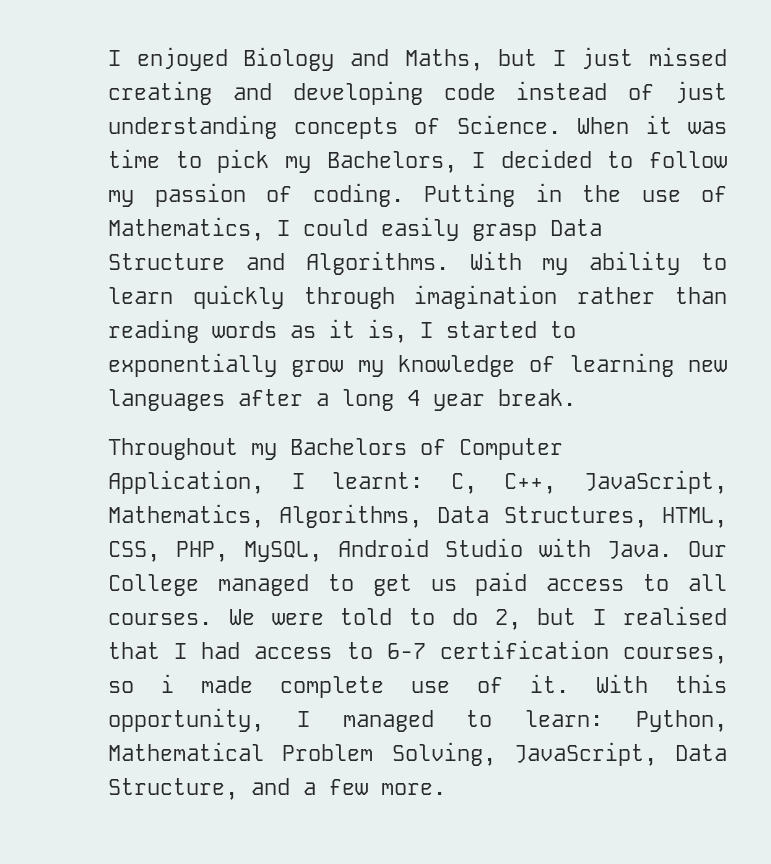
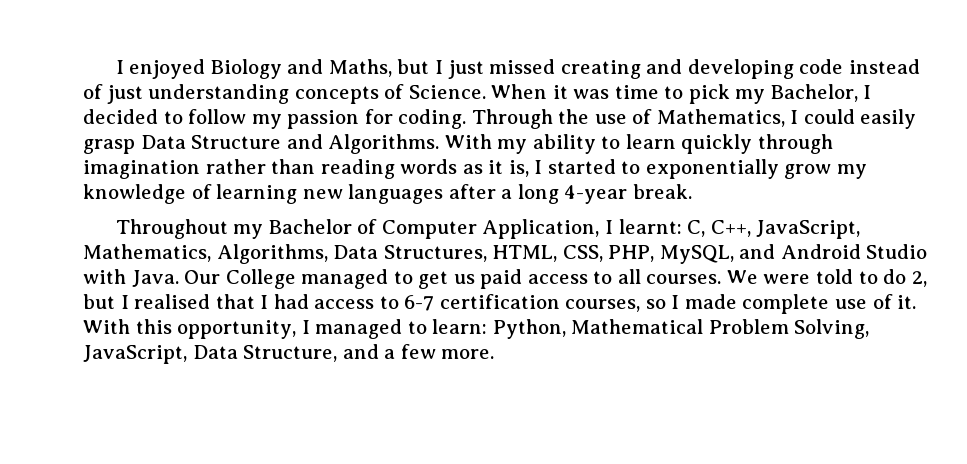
- When it was time to pick my Bachelors, I decided to follow my passion of coding. Putting in the use of Mathematics, I could easily grasp Data Structure and Algorithms.
+ When it was time to pick my Bachelor, I decided to follow my passion for coding. Through the use of Mathematics, I could easily grasp Data Structure and Algorithms.
- With my ability to learn quickly through imagination rather than reading words as it is, I started to exponentially grow my knowledge of learning new languages after a long 4 year break.
+ With my ability to learn quickly through imagination rather than reading words as it is, I started to exponentially grow my knowledge of learning new languages after a long 4-year break.
- Throughout my Bachelors of Computer Application, I learnt: C, C++, JavaScript, Mathematics, Algorithms, Data Structures, HTML, CSS, PHP, MySQL, Android Studio with Java.
+ Throughout my Bachelor of Computer Application, I learnt: C, C++, JavaScript, Mathematics, Algorithms, Data Structures, HTML, CSS, PHP, MySQL, and Android Studio with Java.
- We were told to do 2, but I realised that I had access to 6-7 certification courses, so i made complete use of it.
+ We were told to do 2, but I realised that I had access to 6-7 certification courses, so I made complete use of it.

